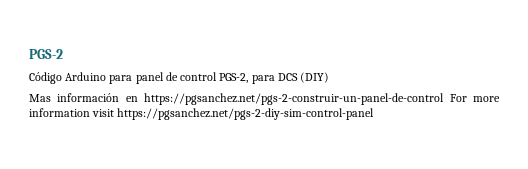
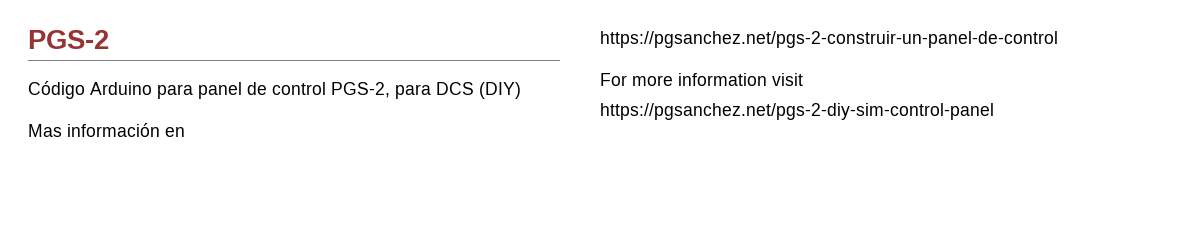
- Mas información en https://pgsanchez.net/pgs-2-construir-un-panel-de-control For more information visit https://pgsanchez.net/pgs-2-diy-sim-control-panel
+ Mas información en https://pgsanchez.net/pgs-2-construir-un-panel-de-control
+ For more information visit https://pgsanchez.net/pgs-2-diy-sim-control-panel

